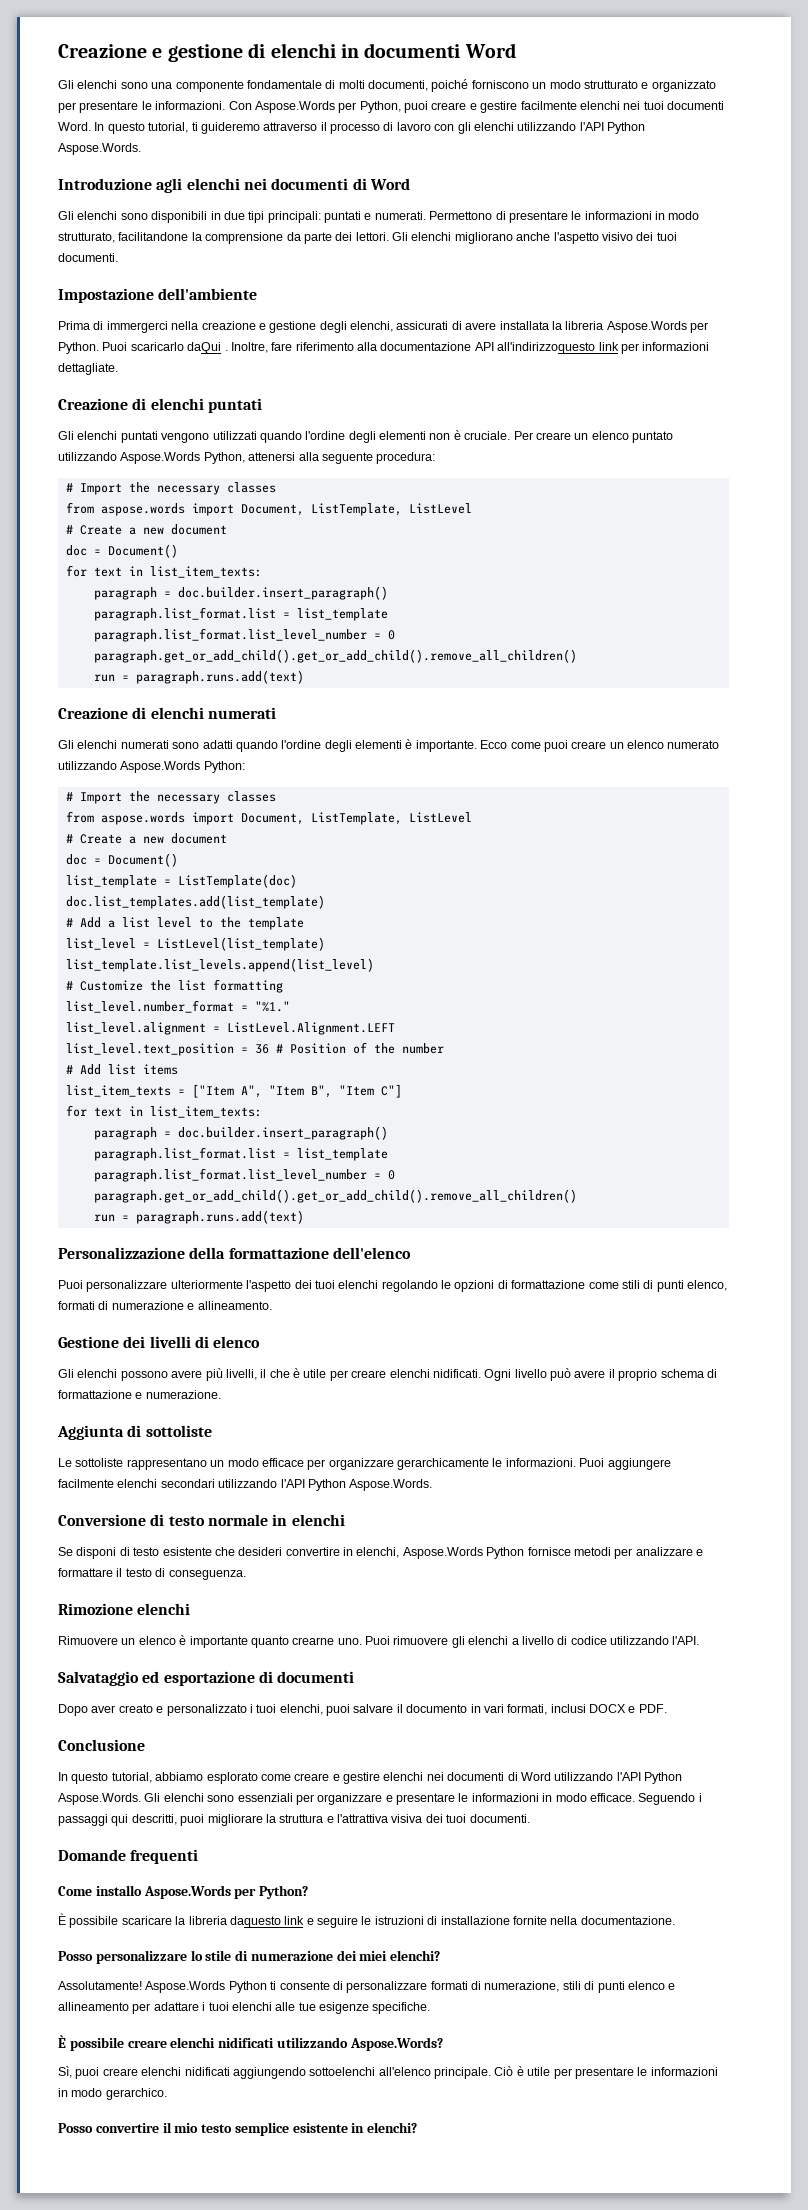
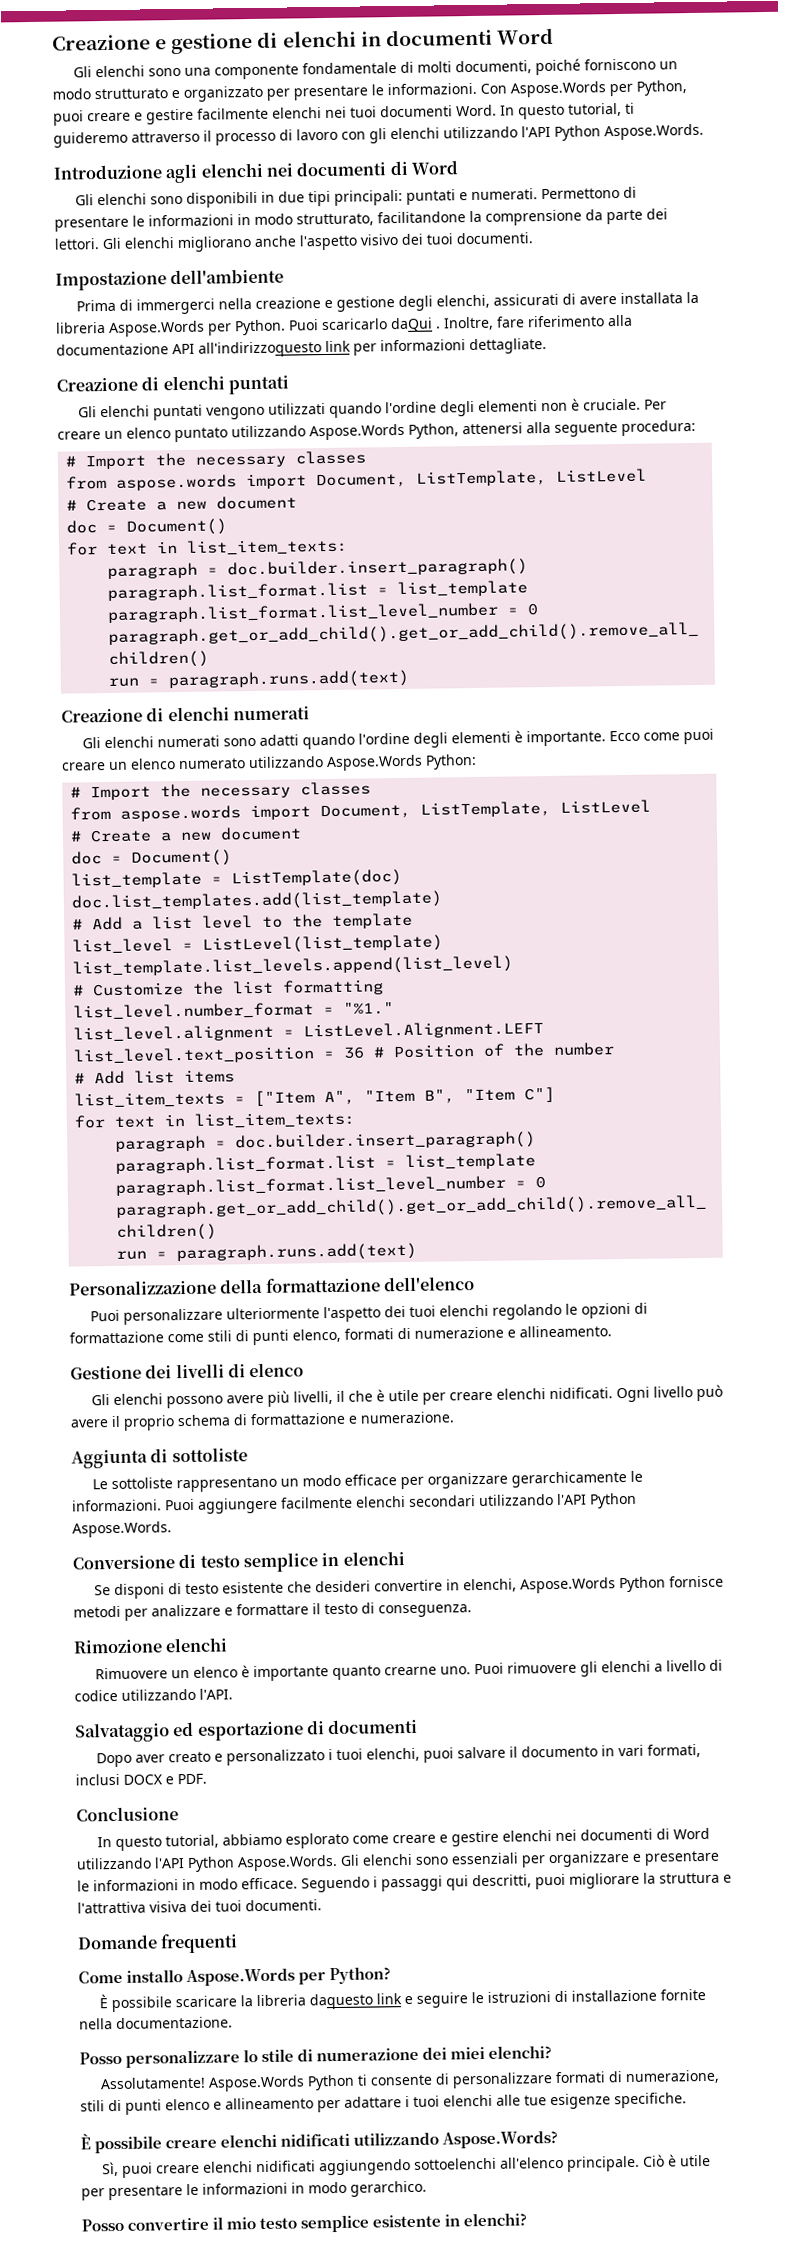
- Conversione di testo normale in elenchi
+ Conversione di testo semplice in elenchi

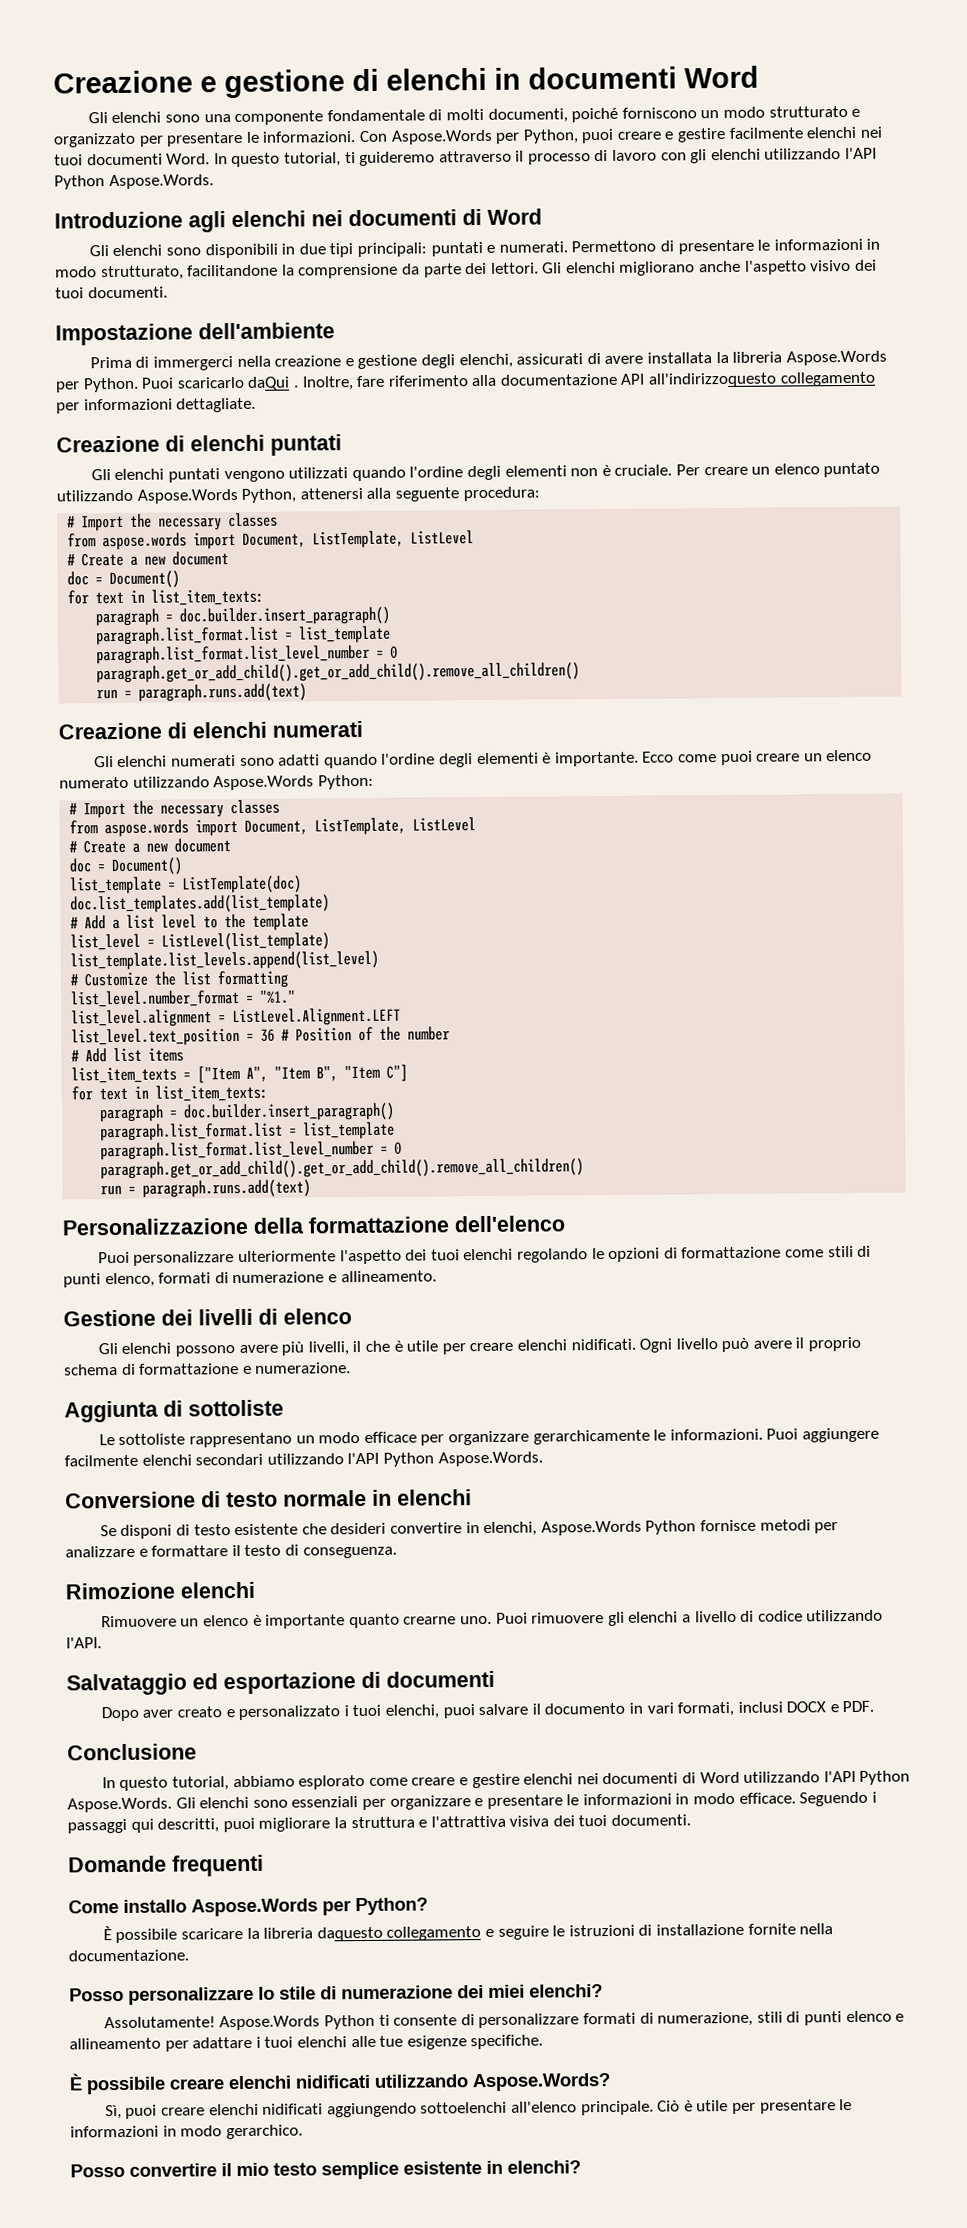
- Inoltre, fare riferimento alla documentazione API all'indirizzoquesto link per informazioni dettagliate.
+ Inoltre, fare riferimento alla documentazione API all'indirizzoquesto collegamento per informazioni dettagliate.
- Conversione di testo semplice in elenchi
+ Conversione di testo normale in elenchi
- È possibile scaricare la libreria daquesto link e seguire le istruzioni di installazione fornite nella documentazione.
+ È possibile scaricare la libreria daquesto collegamento e seguire le istruzioni di installazione fornite nella documentazione.

